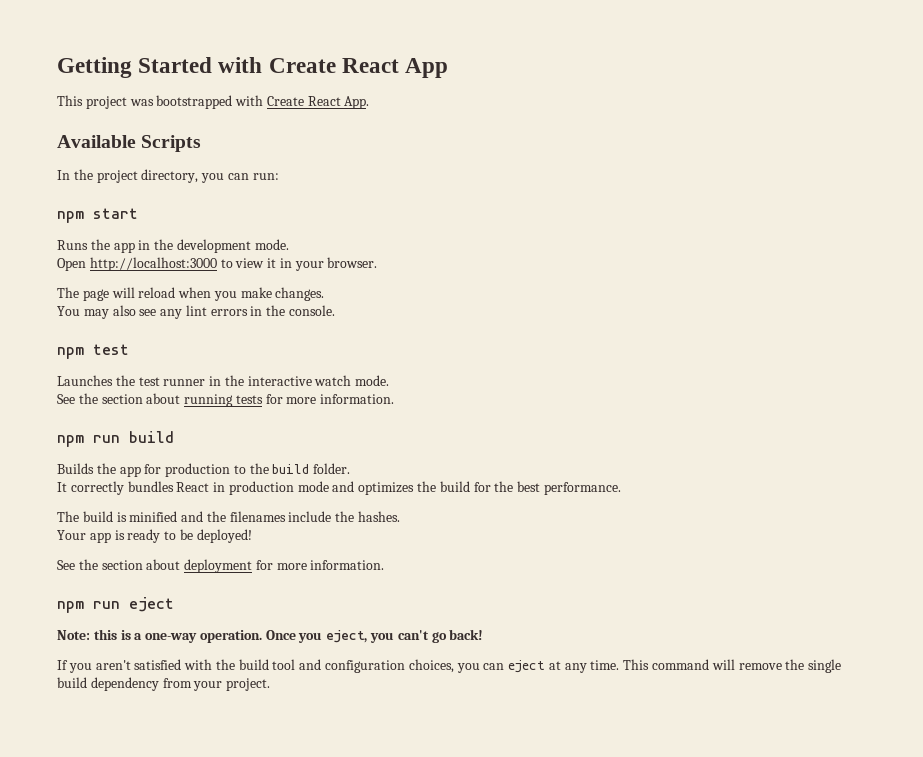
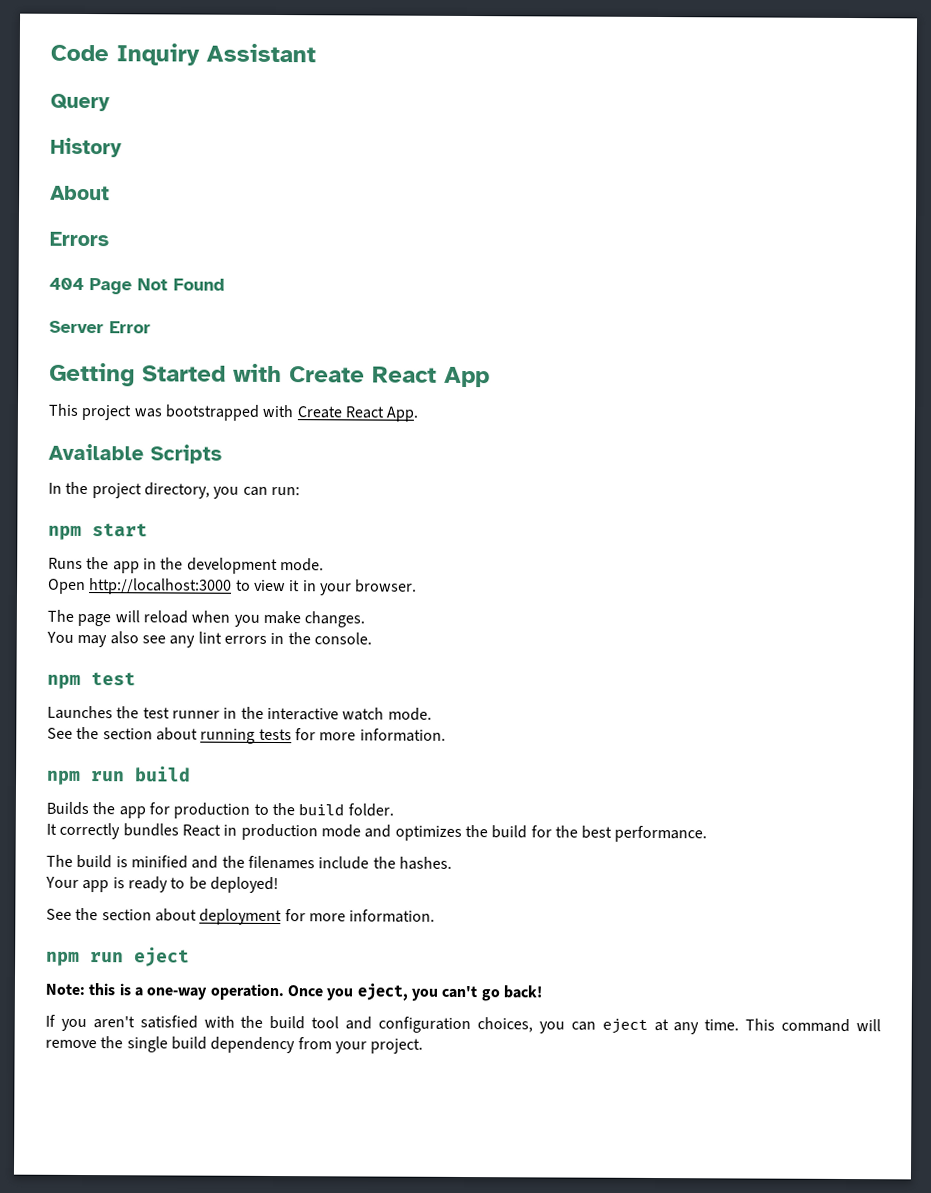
+ Code Inquiry Assistant
+ Query
+ History
+ About
+ Errors
+ 404 Page Not Found
+ Server Error

